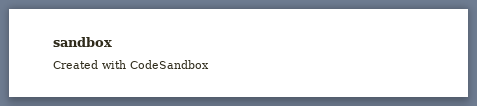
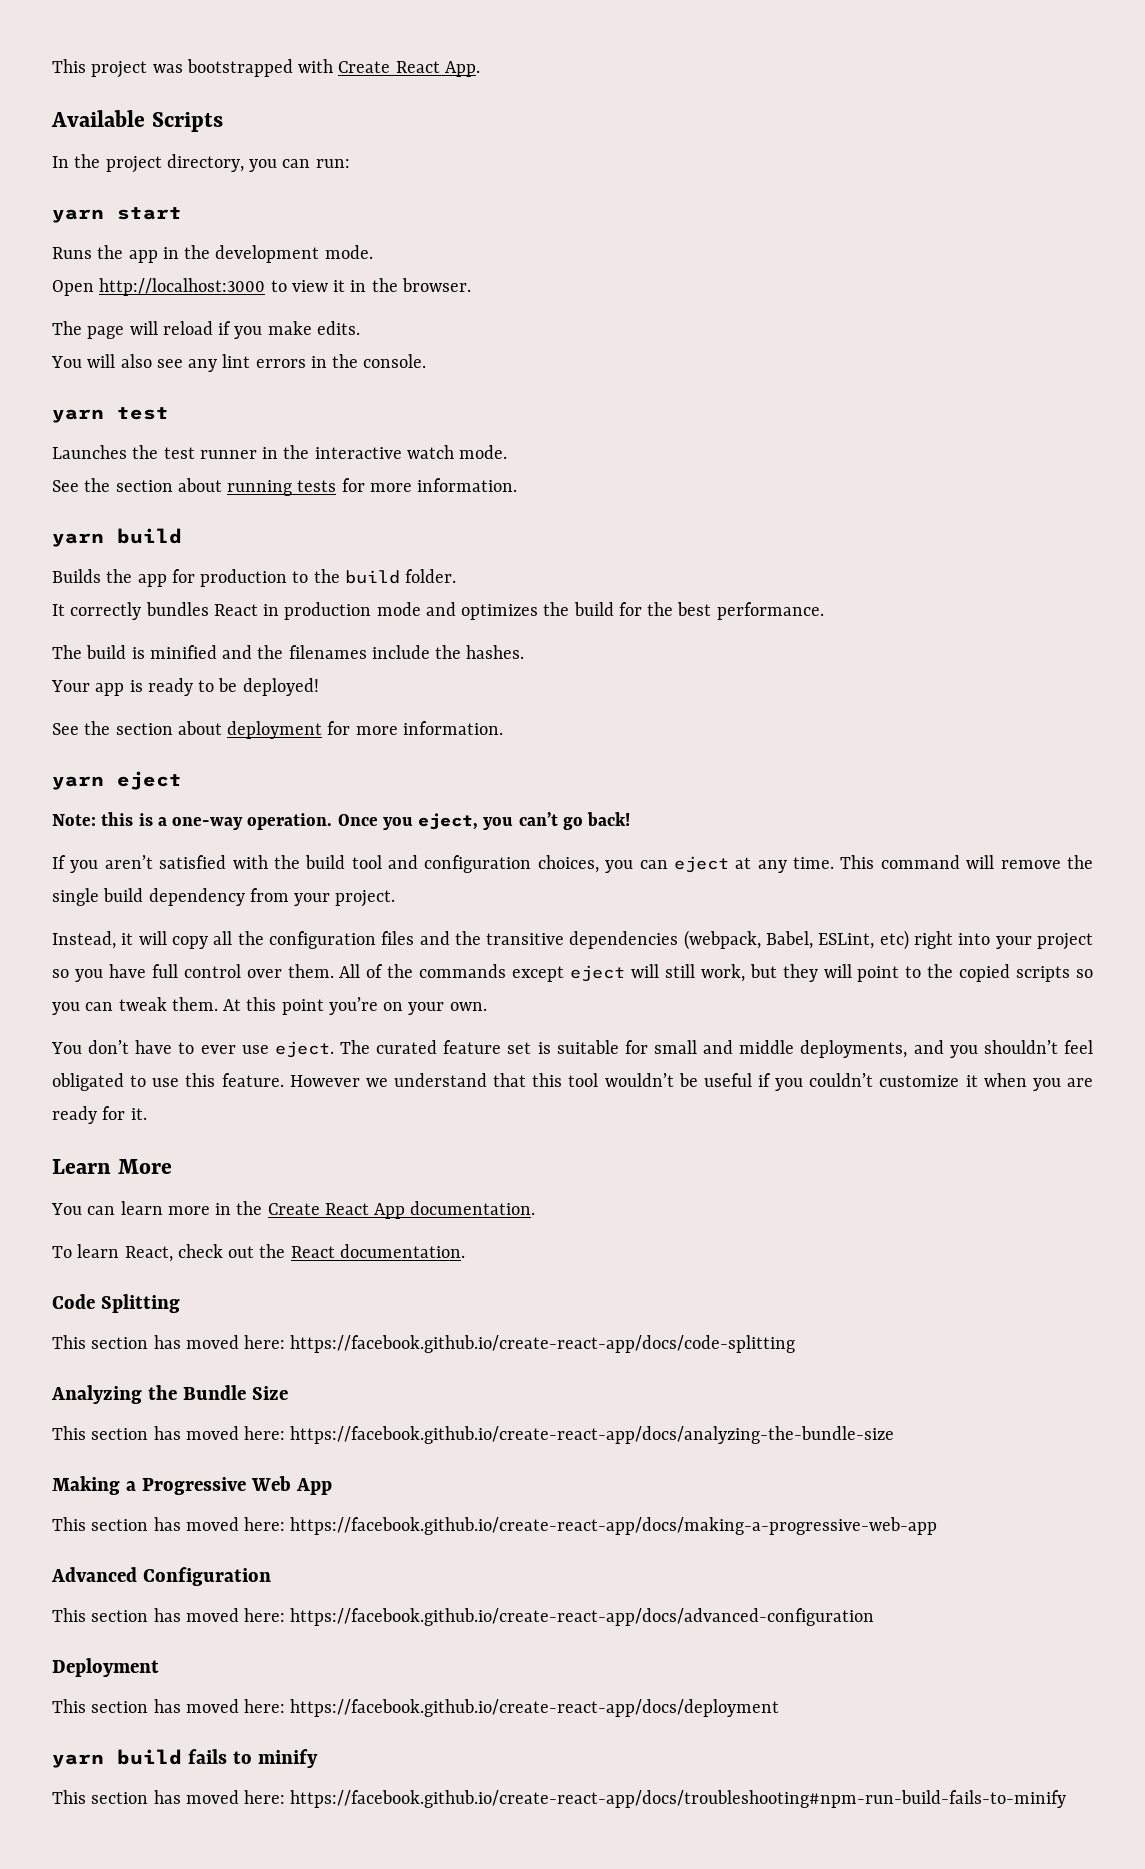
- sandbox
- Created with CodeSandbox
+ This project was bootstrapped with Create React App.
+ Available Scripts
+ In the project directory, you can run:
+ yarn start
+ Runs the app in the development mode.
+ Open http://localhost:3000 to view it in the browser.
+ The page will reload if you make edits.
+ You will also see any lint errors in the console.
+ yarn test
+ Launches the test runner in the interactive watch mode.
+ See the section about running tests for more information.
+ yarn build
+ Builds the app for production to the build folder.
+ It correctly bundles React in production mode and optimizes the build for the best performance.
+ The build is minified and the filenames include the hashes.
+ Your app is ready to be deployed!
+ See the section about deployment for more information.
+ yarn eject
+ Note: this is a one-way operation. Once you eject, you can’t go back!
+ If you aren’t satisfied with the build tool and configuration choices, you can eject at any time. This command will remove the single build dependency from your project.
+ Instead, it will copy all the configuration files and the transitive dependencies (webpack, Babel, ESLint, etc) right into your project so you have full control over them. All of the commands except eject will still work, but they will point to the copied scripts so you can tweak them. At this point you’re on your own.
+ You don’t have to ever use eject. The curated feature set is suitable for small and middle deployments, and you shouldn’t feel obligated to use this feature. However we understand that this tool wouldn’t be useful if you couldn’t customize it when you are ready for it.
+ Learn More
+ You can learn more in the Create React App documentation.
+ To learn React, check out the React documentation.
+ Code Splitting
+ This section has moved here: https://facebook.github.io/create-react-app/docs/code-splitting
+ Analyzing the Bundle Size
+ This section has moved here: https://facebook.github.io/create-react-app/docs/analyzing-the-bundle-size
+ Making a Progressive Web App
+ This section has moved here: https://facebook.github.io/create-react-app/docs/making-a-progressive-web-app
+ Advanced Configuration
+ This section has moved here: https://facebook.github.io/create-react-app/docs/advanced-configuration
+ Deployment
+ This section has moved here: https://facebook.github.io/create-react-app/docs/deployment
+ yarn build fails to minify
+ This section has moved here: https://facebook.github.io/create-react-app/docs/troubleshooting#npm-run-build-fails-to-minify

